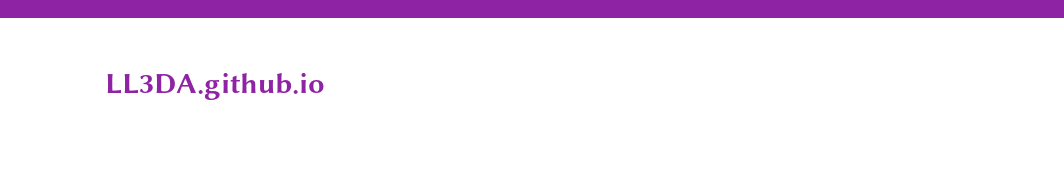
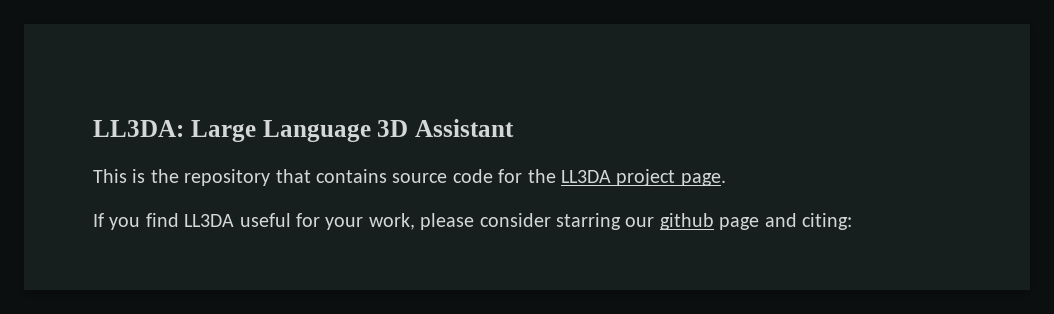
- LL3DA.github.io
+ LL3DA: Large Language 3D Assistant
+ This is the repository that contains source code for the LL3DA project page.
+ If you find LL3DA useful for your work, please consider starring our github page and citing:

